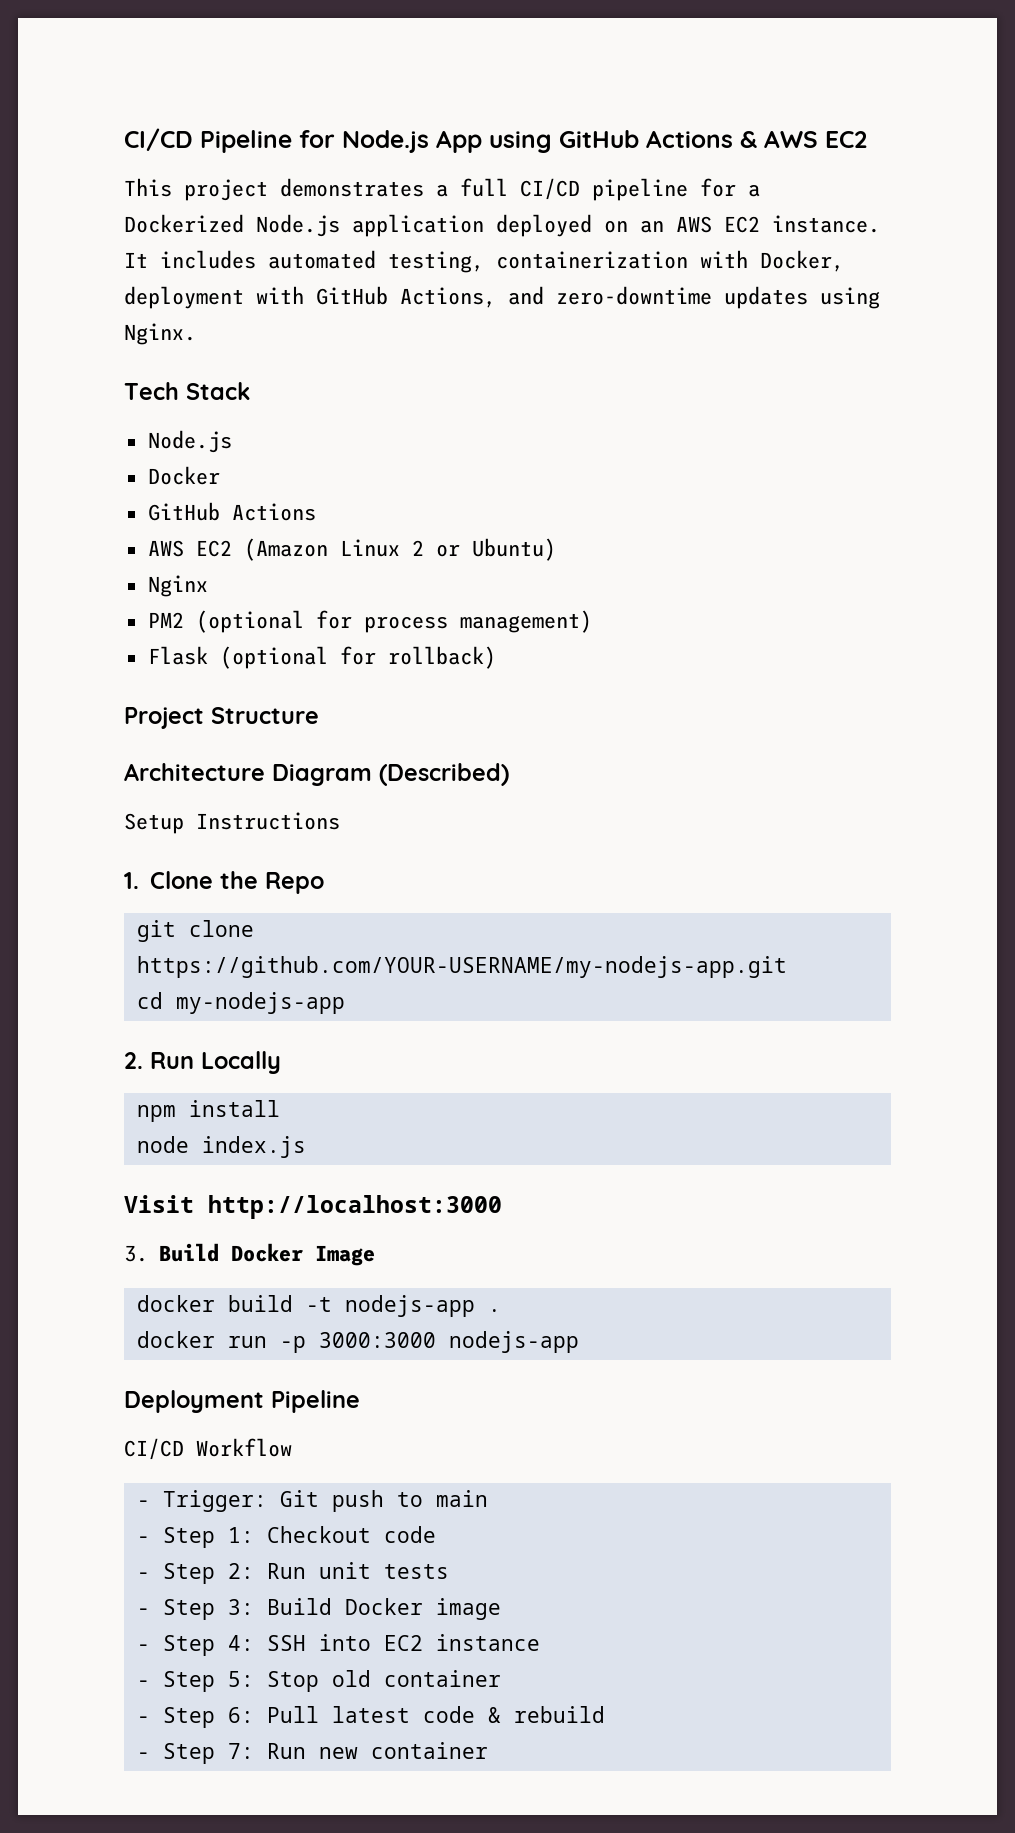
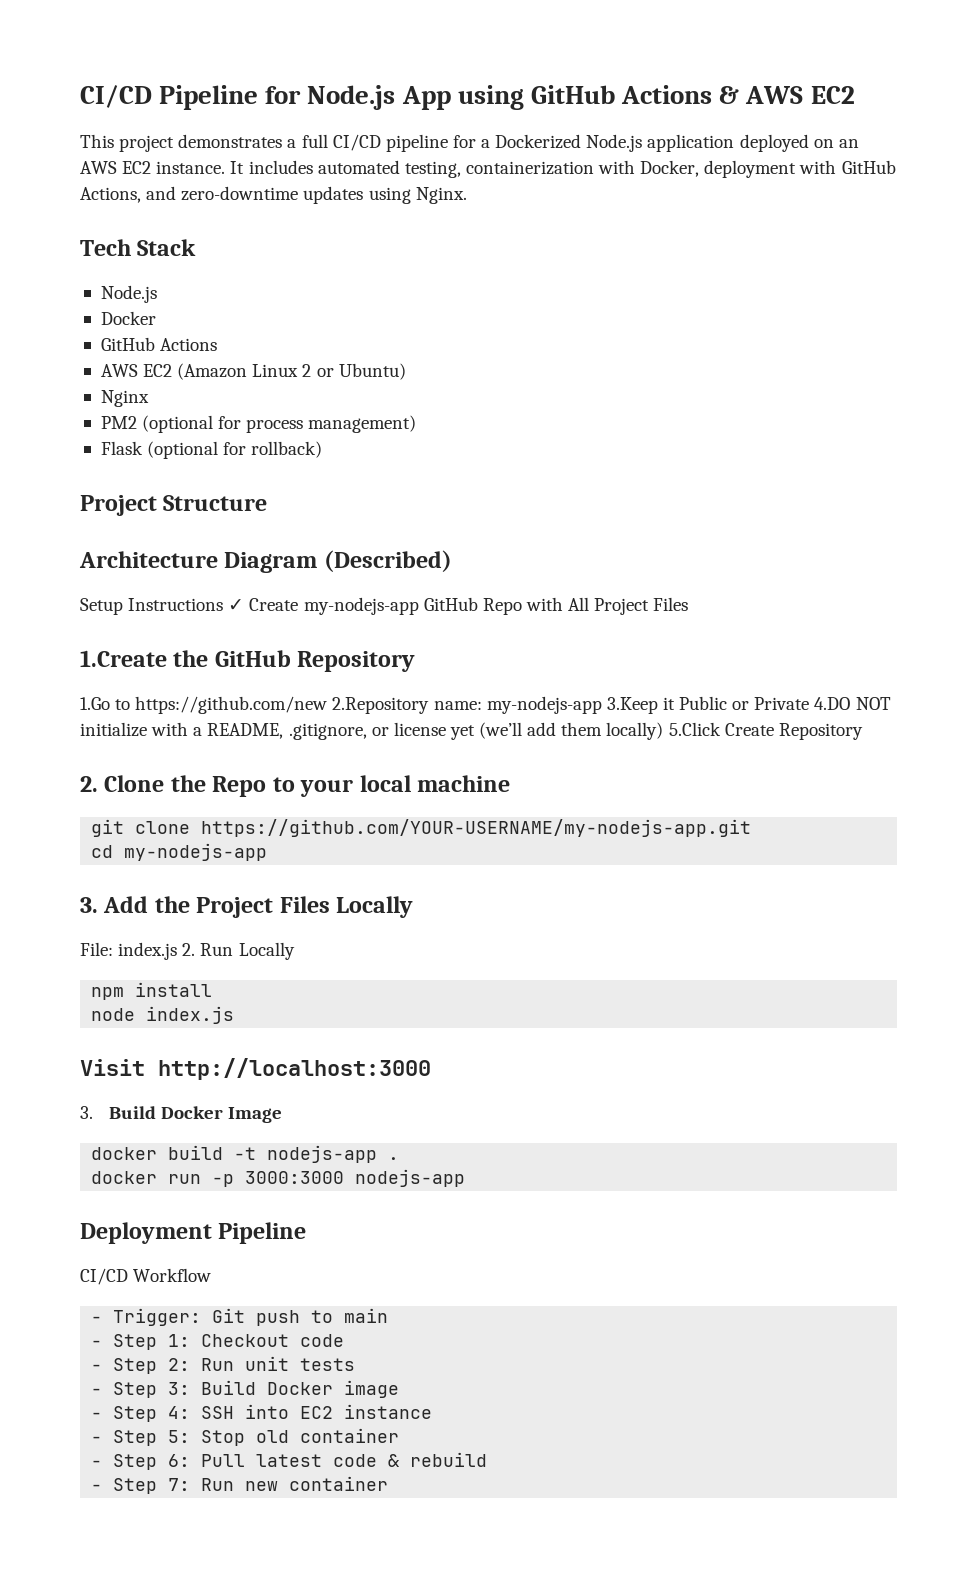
- Setup Instructions
- 1. Clone the Repo
+ Setup Instructions ✓ Create my-nodejs-app GitHub Repo with All Project Files
+ 1.Create the GitHub Repository
+ 1.Go to https://github.com/new 2.Repository name: my-nodejs-app 3.Keep it Public or Private 4.DO NOT initialize with a README, .gitignore, or license yet (we’ll add them locally) 5.Click Create Repository
+ 2. Clone the Repo to your local machine
- 2. Run Locally
+ 3. Add the Project Files Locally
+ File: index.js 2. Run Locally

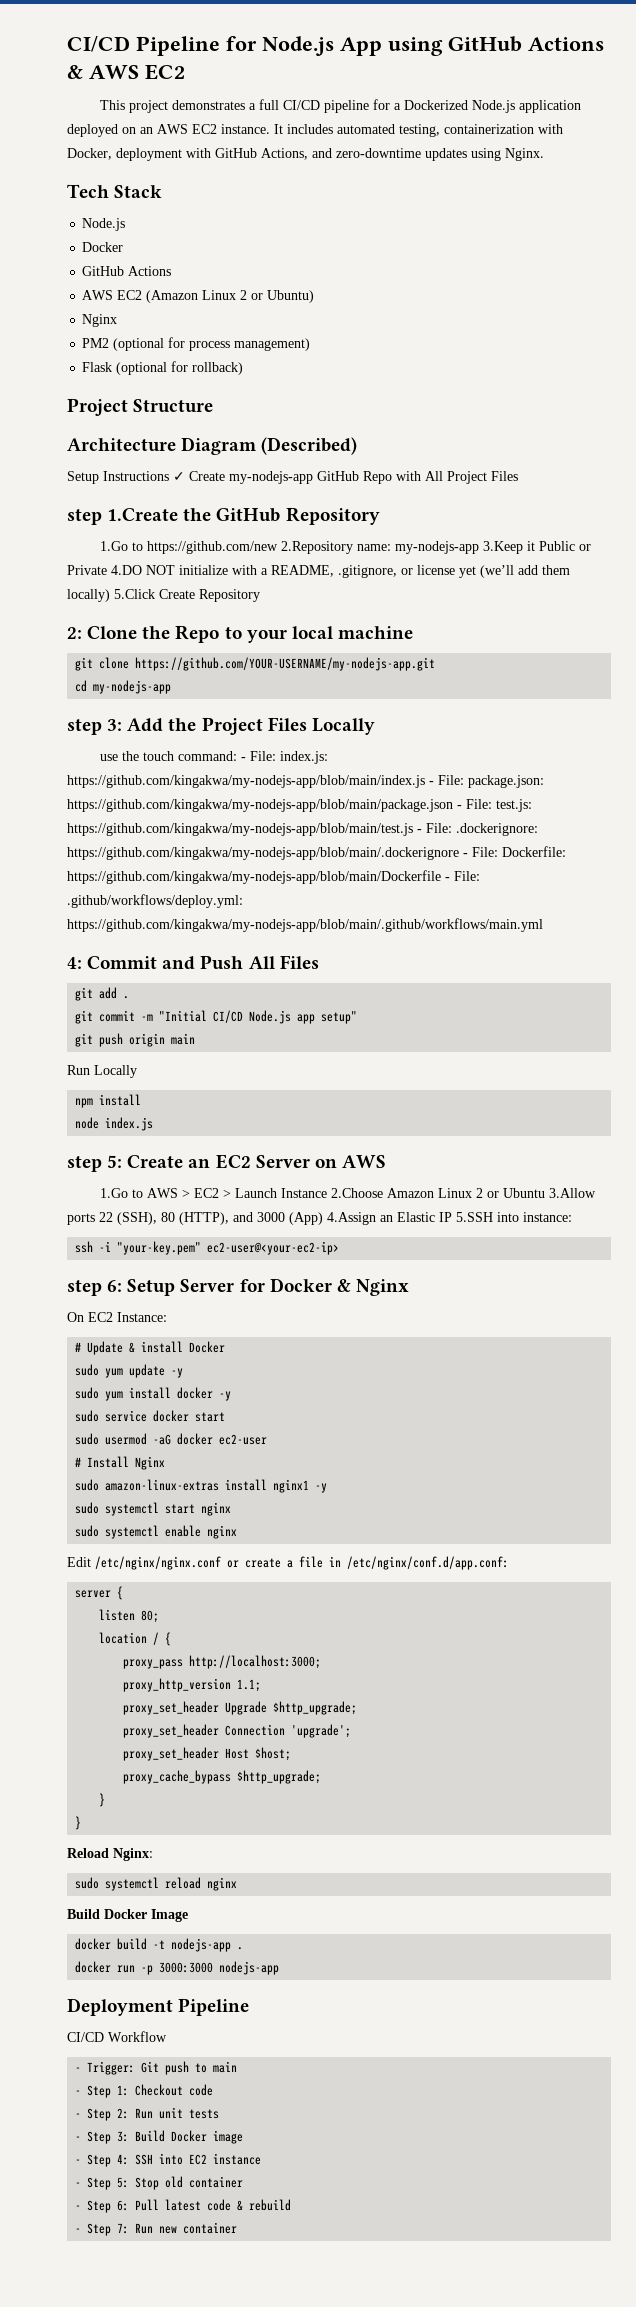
- 1.Create the GitHub Repository
+ step 1.Create the GitHub Repository
- 2. Clone the Repo to your local machine
+ 2: Clone the Repo to your local machine
- 3. Add the Project Files Locally
+ step 3: Add the Project Files Locally
- File: index.js 2. Run Locally
+ use the touch command: - File: index.js: https://github.com/kingakwa/my-nodejs-app/blob/main/index.js - File: package.json: https://github.com/kingakwa/my-nodejs-app/blob/main/package.json - File: test.js: https://github.com/kingakwa/my-nodejs-app/blob/main/test.js - File: .dockerignore: https://github.com/kingakwa/my-nodejs-app/blob/main/.dockerignore - File: Dockerfile: https://github.com/kingakwa/my-nodejs-app/blob/main/Dockerfile - File: .github/workflows/deploy.yml: https://github.com/kingakwa/my-nodejs-app/blob/main/.github/workflows/main.yml
+ 4: Commit and Push All Files
+ git add .
+ git commit -m "Initial CI/CD Node.js app setup"
+ git push origin main
+ Run Locally
- Visit http://localhost:3000
- 3. Build Docker Image
+ step 5: Create an EC2 Server on AWS
+ 1.Go to AWS > EC2 > Launch Instance 2.Choose Amazon Linux 2 or Ubuntu 3.Allow ports 22 (SSH), 80 (HTTP), and 3000 (App) 4.Assign an Elastic IP 5.SSH into instance:
+ ssh -i "your-key.pem" ec2-user@<your-ec2-ip>
+ step 6: Setup Server for Docker & Nginx
+ On EC2 Instance:
+ # Update & install Docker
+ sudo yum update -y
+ sudo yum install docker -y
+ sudo service docker start
+ sudo usermod -aG docker ec2-user
+ # Install Nginx
+ sudo amazon-linux-extras install nginx1 -y
+ sudo systemctl start nginx
+ sudo systemctl enable nginx
+ Edit /etc/nginx/nginx.conf or create a file in /etc/nginx/conf.d/app.conf:
+ server {
+ listen 80;
+ location / {
+ proxy_pass http://localhost:3000;
+ proxy_http_version 1.1;
+ proxy_set_header Upgrade $http_upgrade;
+ proxy_set_header Connection 'upgrade';
+ proxy_set_header Host $host;
+ proxy_cache_bypass $http_upgrade;
+ }
+ }
+ Reload Nginx:
+ sudo systemctl reload nginx
+ Build Docker Image

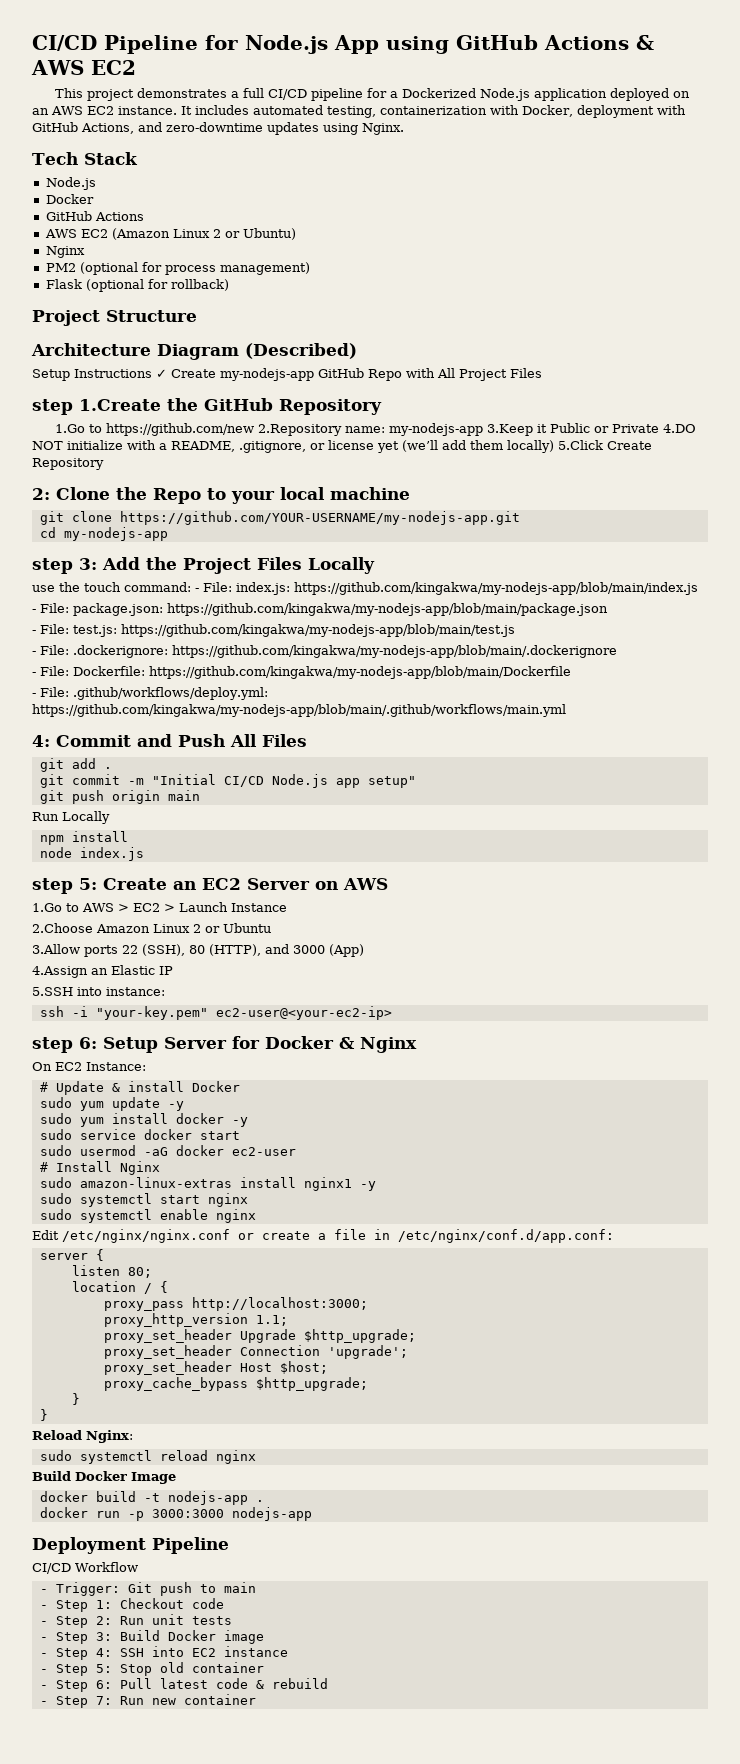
- use the touch command: - File: index.js: https://github.com/kingakwa/my-nodejs-app/blob/main/index.js - File: package.json: https://github.com/kingakwa/my-nodejs-app/blob/main/package.json - File: test.js: https://github.com/kingakwa/my-nodejs-app/blob/main/test.js - File: .dockerignore: https://github.com/kingakwa/my-nodejs-app/blob/main/.dockerignore - File: Dockerfile: https://github.com/kingakwa/my-nodejs-app/blob/main/Dockerfile - File: .github/workflows/deploy.yml: https://github.com/kingakwa/my-nodejs-app/blob/main/.github/workflows/main.yml
+ use the touch command: - File: index.js: https://github.com/kingakwa/my-nodejs-app/blob/main/index.js
+ - File: package.json: https://github.com/kingakwa/my-nodejs-app/blob/main/package.json
+ - File: test.js: https://github.com/kingakwa/my-nodejs-app/blob/main/test.js
+ - File: .dockerignore: https://github.com/kingakwa/my-nodejs-app/blob/main/.dockerignore
+ - File: Dockerfile: https://github.com/kingakwa/my-nodejs-app/blob/main/Dockerfile
+ - File: .github/workflows/deploy.yml: https://github.com/kingakwa/my-nodejs-app/blob/main/.github/workflows/main.yml
- 1.Go to AWS > EC2 > Launch Instance 2.Choose Amazon Linux 2 or Ubuntu 3.Allow ports 22 (SSH), 80 (HTTP), and 3000 (App) 4.Assign an Elastic IP 5.SSH into instance:
+ 1.Go to AWS > EC2 > Launch Instance
+ 2.Choose Amazon Linux 2 or Ubuntu
+ 3.Allow ports 22 (SSH), 80 (HTTP), and 3000 (App)
+ 4.Assign an Elastic IP
+ 5.SSH into instance:

